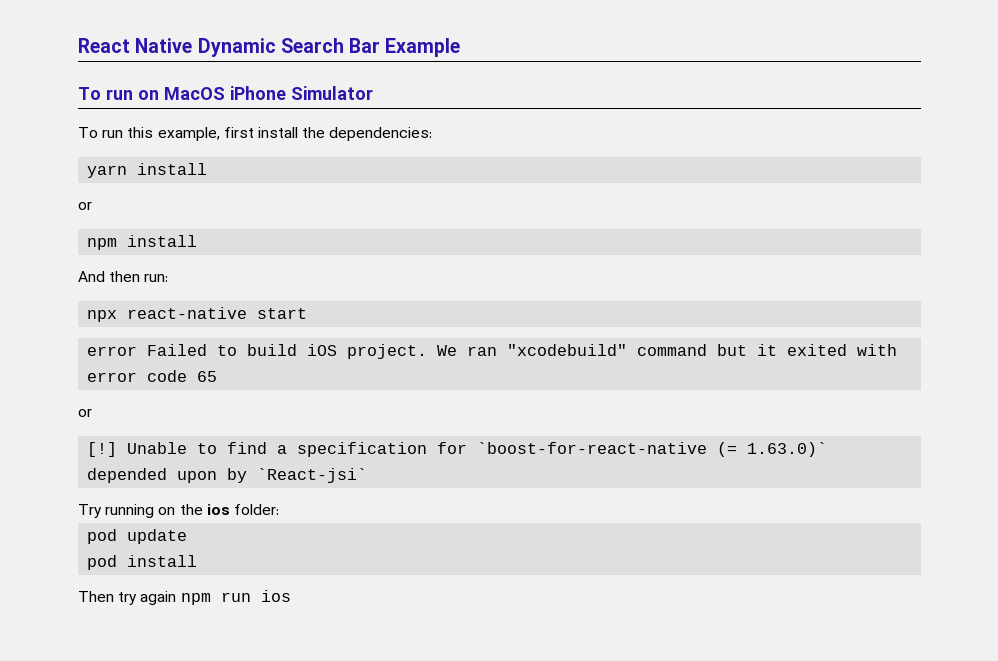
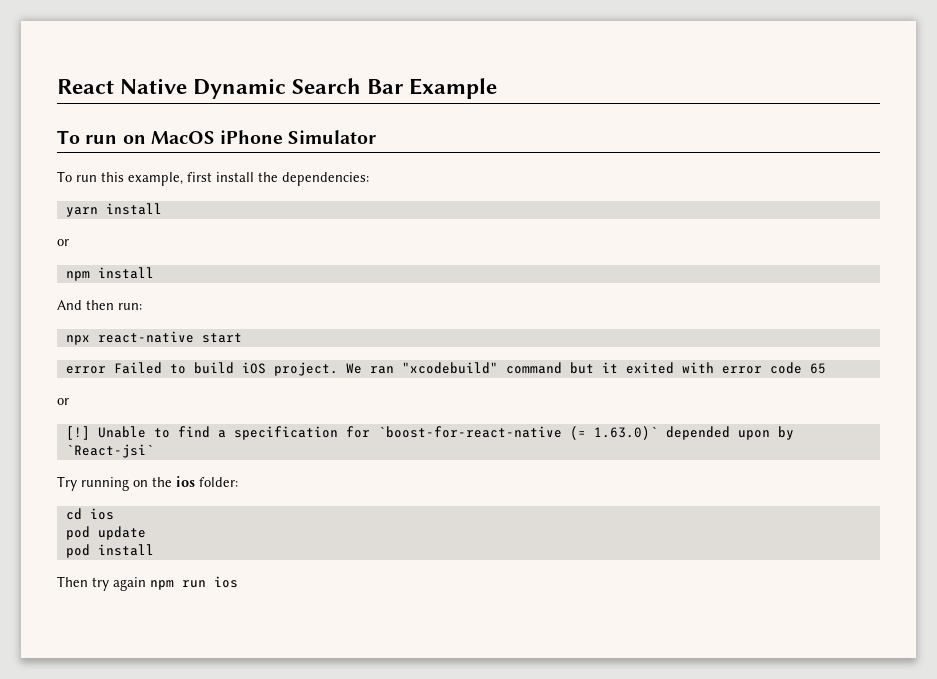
+ cd ios

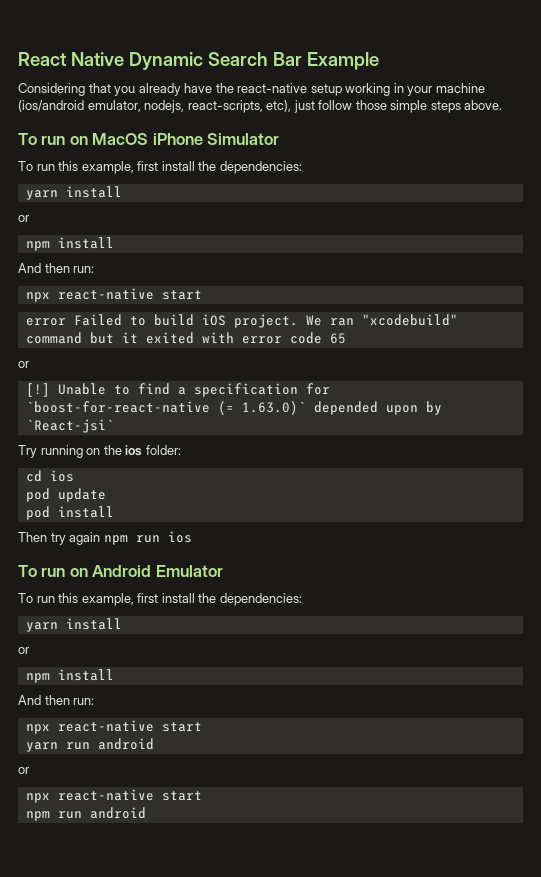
+ Considering that you already have the react-native setup working in your machine (ios/android emulator, nodejs, react-scripts, etc), just follow those simple steps above.
+ To run on Android Emulator
+ To run this example, first install the dependencies:
+ yarn install
+ or
+ npm install
+ And then run:
+ npx react-native start
+ yarn run android
+ or
+ npx react-native start
+ npm run android

